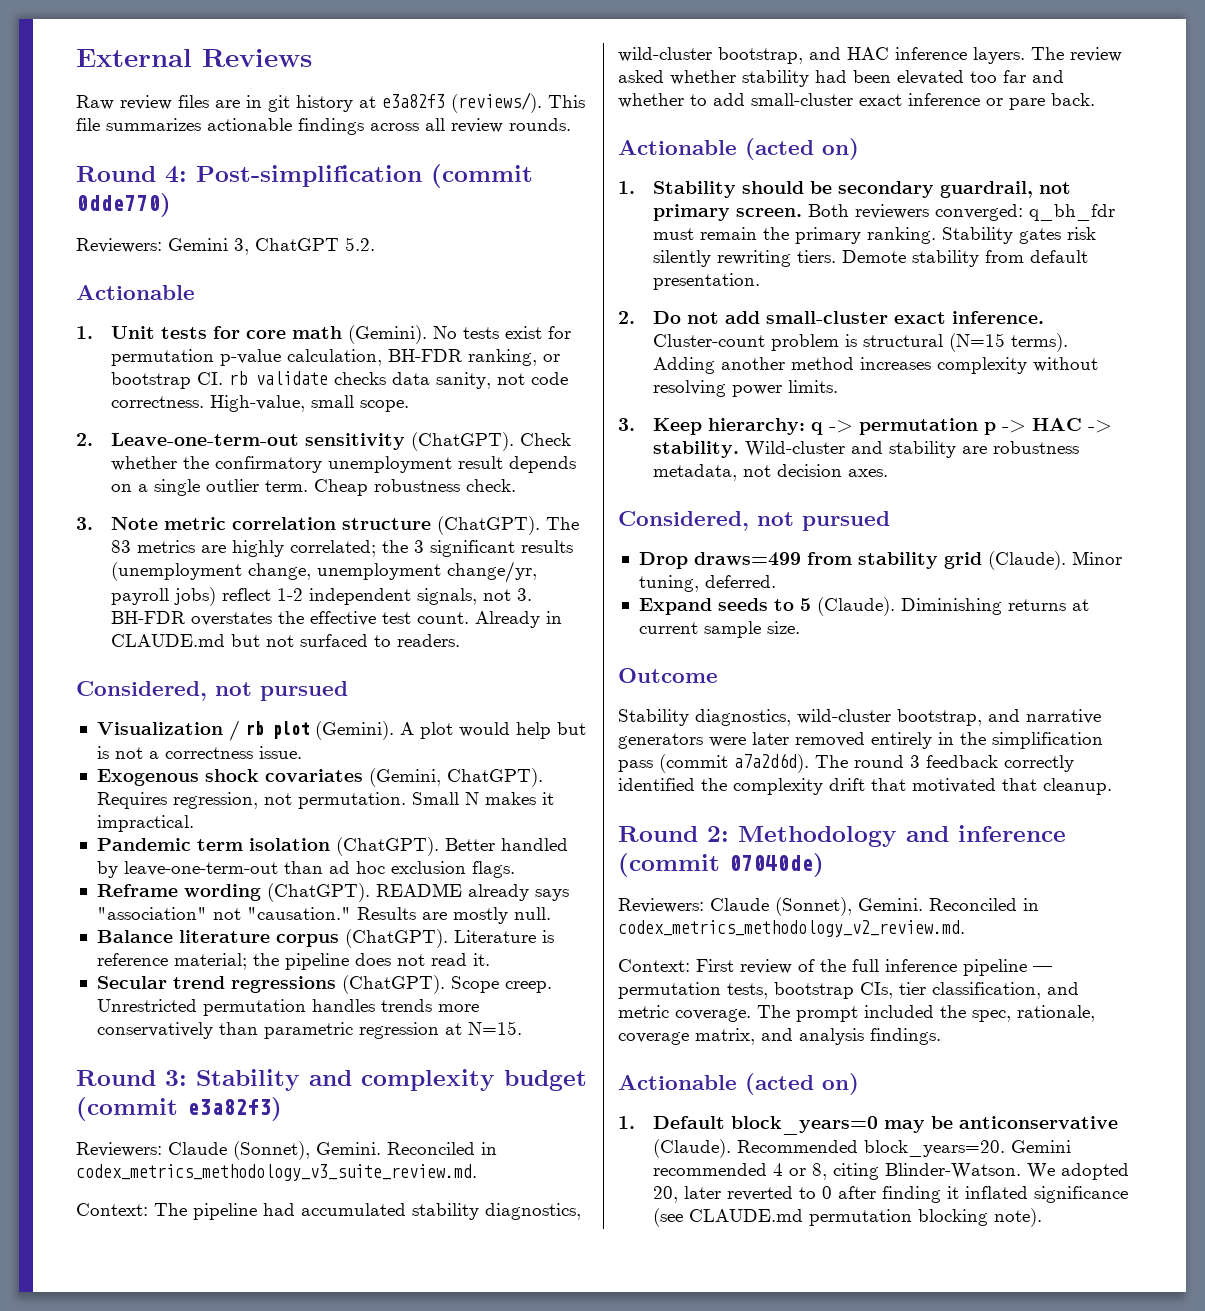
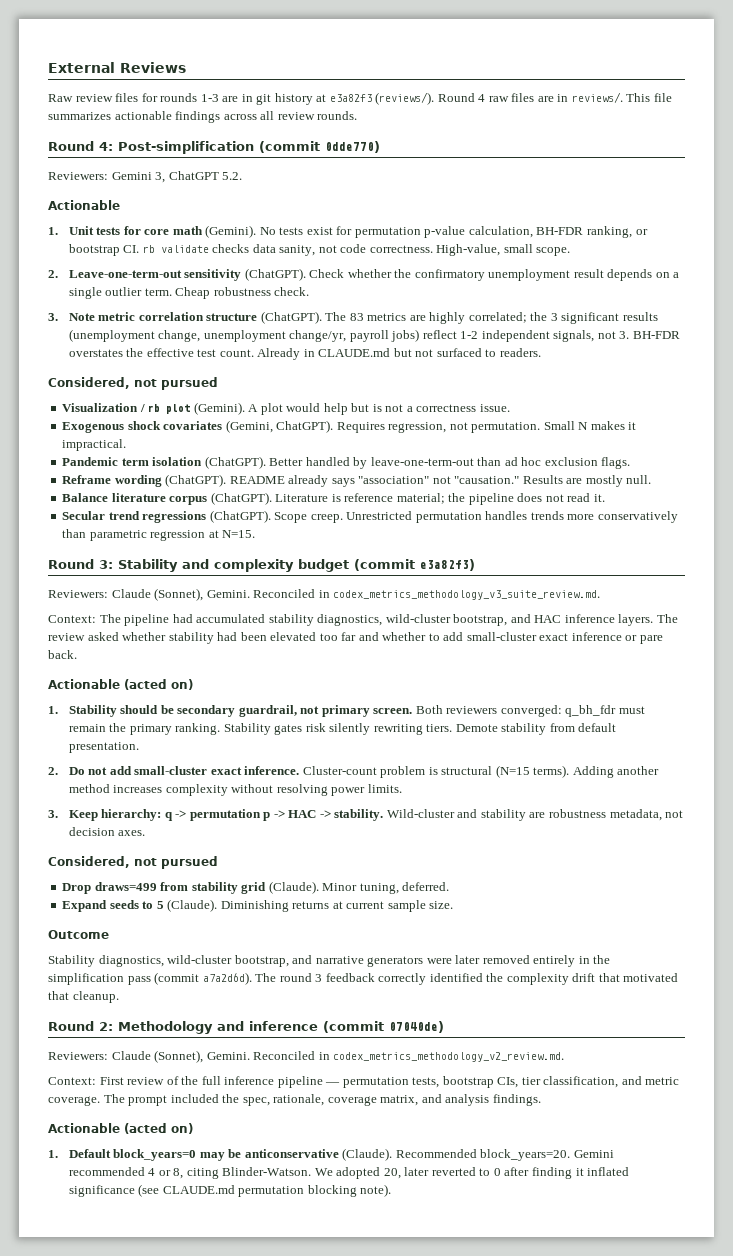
- Raw review files are in git history at e3a82f3 (reviews/).
+ Raw review files for rounds 1-3 are in git history at e3a82f3 (reviews/).
+ Round 4 raw files are in reviews/.

